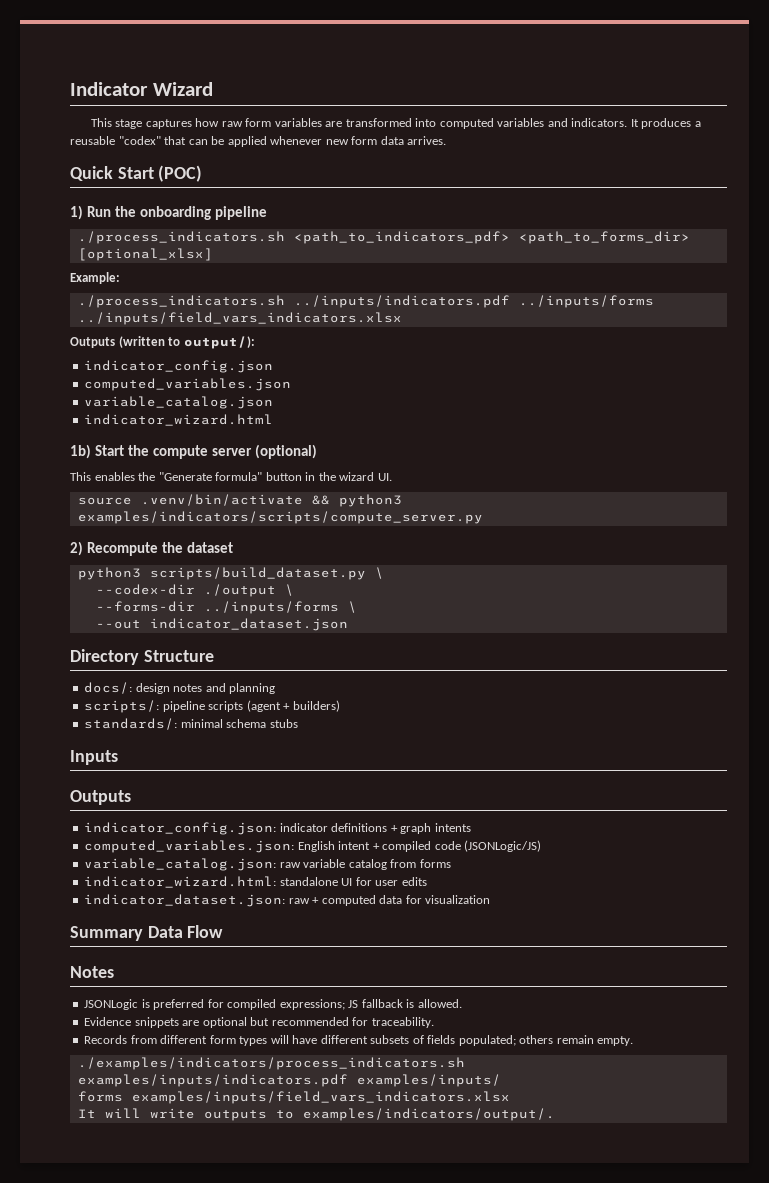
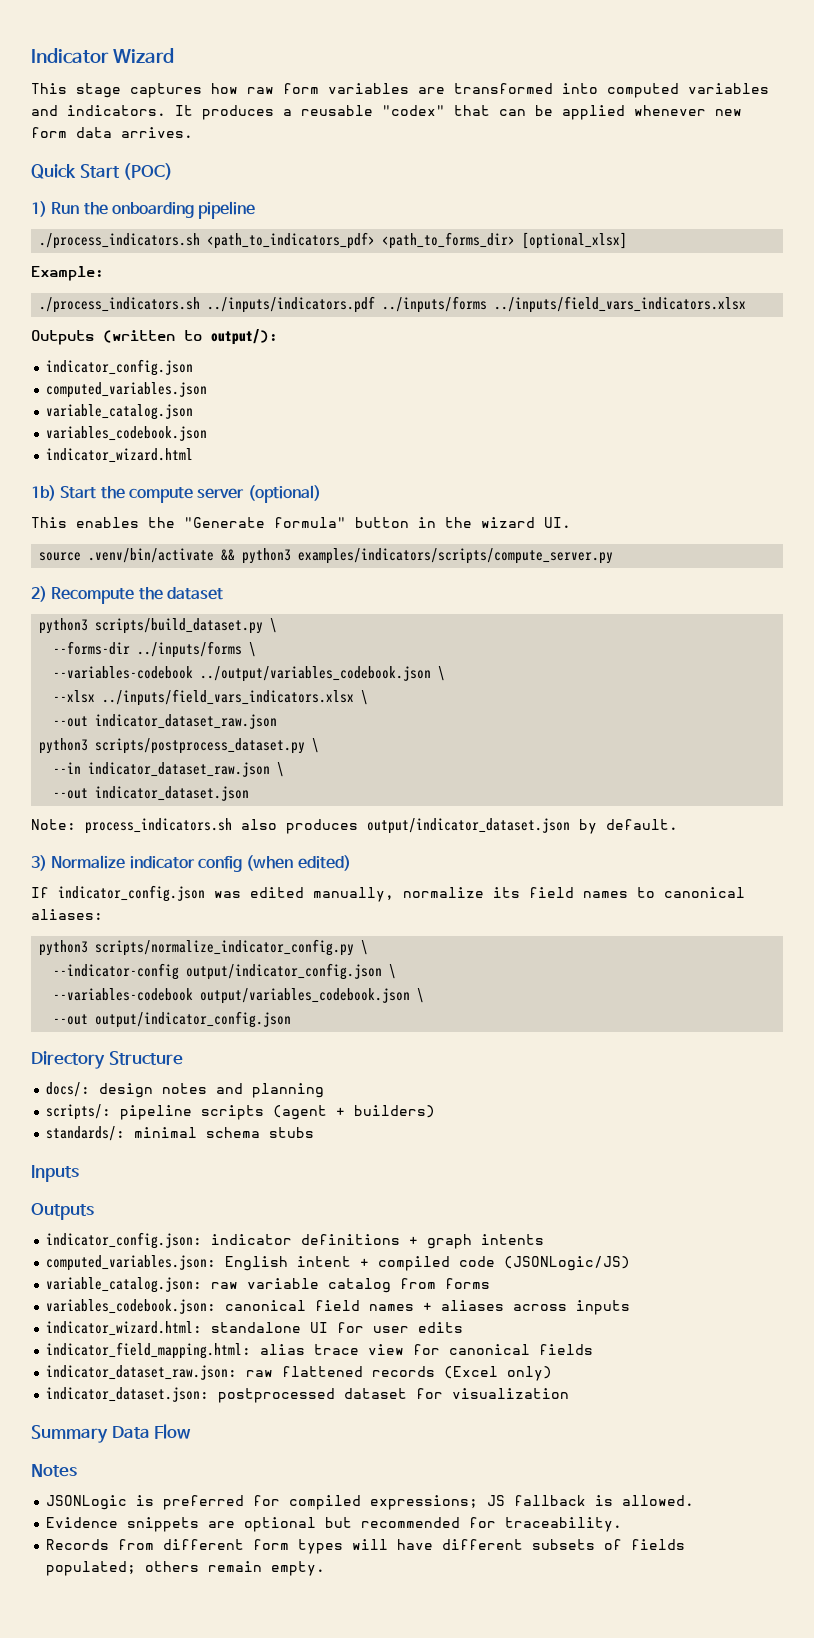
+ variables_codebook.json
- --codex-dir ./output \
+ --variables-codebook ../output/variables_codebook.json \
+ --xlsx ../inputs/field_vars_indicators.xlsx \
+ --out indicator_dataset_raw.json
+ python3 scripts/postprocess_dataset.py \
+ --in indicator_dataset_raw.json \
  --out indicator_dataset.json
+ Note: process_indicators.sh also produces output/indicator_dataset.json by default.
+ 3) Normalize indicator config (when edited)
+ If indicator_config.json was edited manually, normalize its field names to canonical aliases:
+ python3 scripts/normalize_indicator_config.py \
+ --indicator-config output/indicator_config.json \
+ --variables-codebook output/variables_codebook.json \
+ --out output/indicator_config.json
+ variables_codebook.json: canonical field names + aliases across inputs
- indicator_dataset.json: raw + computed data for visualization
+ indicator_field_mapping.html: alias trace view for canonical fields
+ indicator_dataset_raw.json: raw flattened records (Excel only)
+ indicator_dataset.json: postprocessed dataset for visualization
- ./examples/indicators/process_indicators.sh examples/inputs/indicators.pdf examples/inputs/
- forms examples/inputs/field_vars_indicators.xlsx
- It will write outputs to examples/indicators/output/.

